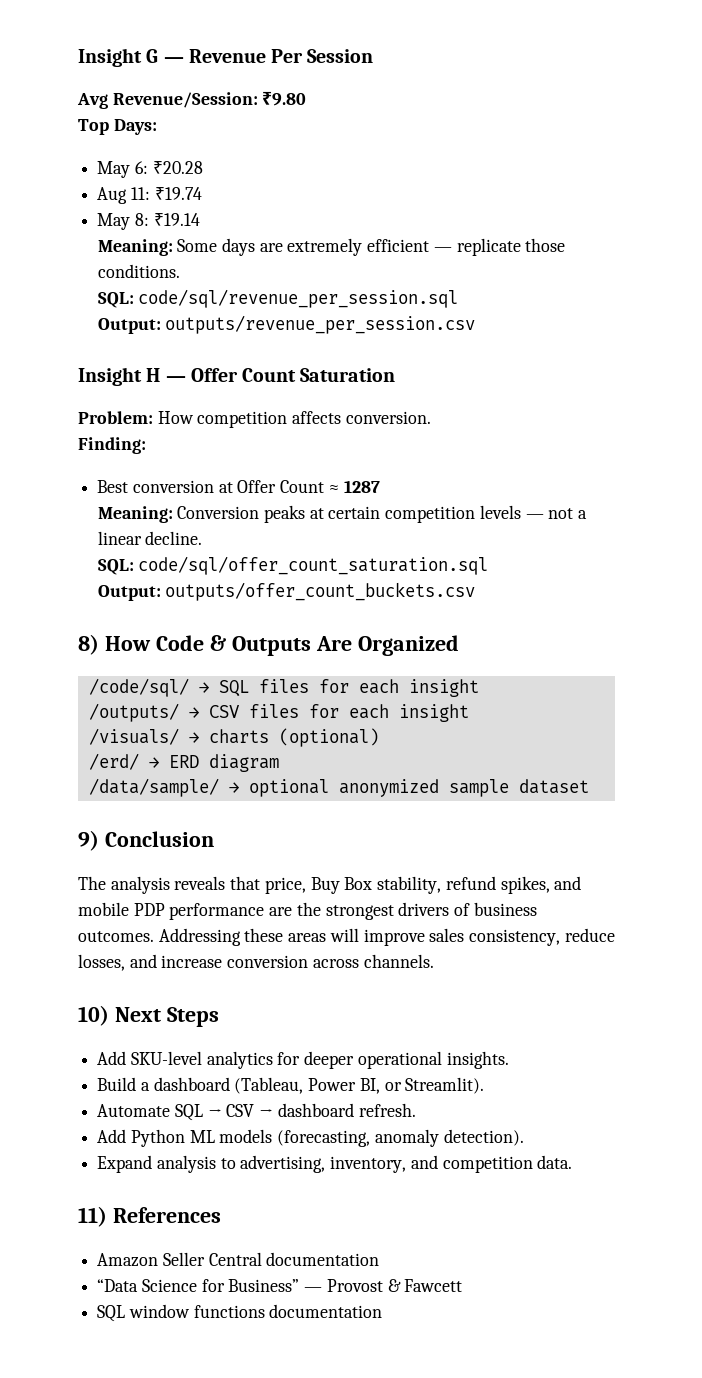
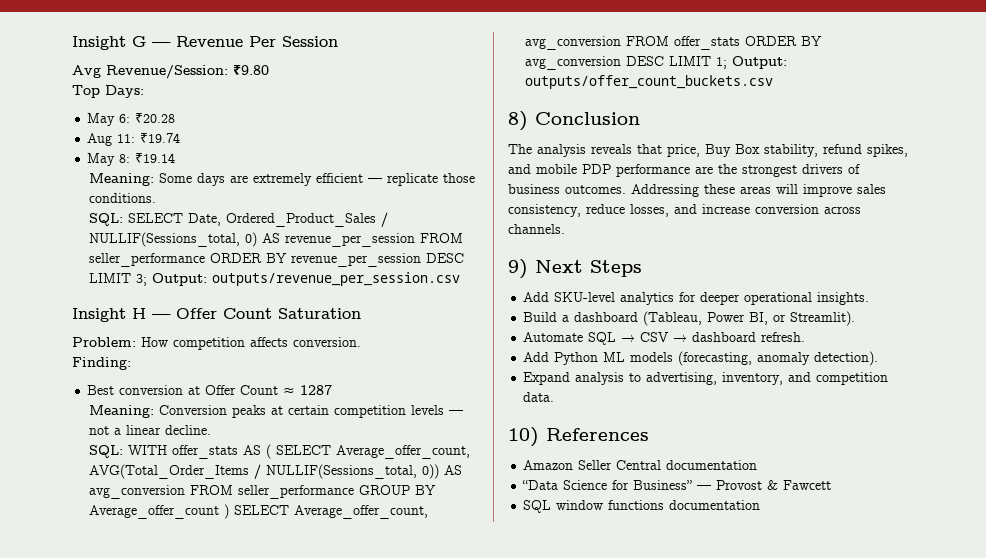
- SQL: code/sql/revenue_per_session.sql
- Output: outputs/revenue_per_session.csv
+ SQL: SELECT Date, Ordered_Product_Sales / NULLIF(Sessions_total, 0) AS revenue_per_session FROM seller_performance ORDER BY revenue_per_session DESC LIMIT 3; Output: outputs/revenue_per_session.csv
- SQL: code/sql/offer_count_saturation.sql
- Output: outputs/offer_count_buckets.csv
- 8) How Code & Outputs Are Organized
- /code/sql/ → SQL files for each insight
- /outputs/ → CSV files for each insight
- /visuals/ → charts (optional)
- /erd/ → ERD diagram
- /data/sample/ → optional anonymized sample dataset
- 9) Conclusion
+ SQL: WITH offer_stats AS ( SELECT Average_offer_count, AVG(Total_Order_Items / NULLIF(Sessions_total, 0)) AS avg_conversion FROM seller_performance GROUP BY Average_offer_count ) SELECT Average_offer_count, avg_conversion FROM offer_stats ORDER BY avg_conversion DESC LIMIT 1; Output: outputs/offer_count_buckets.csv
+ 8) Conclusion
- 10) Next Steps
+ 9) Next Steps
- 11) References
+ 10) References

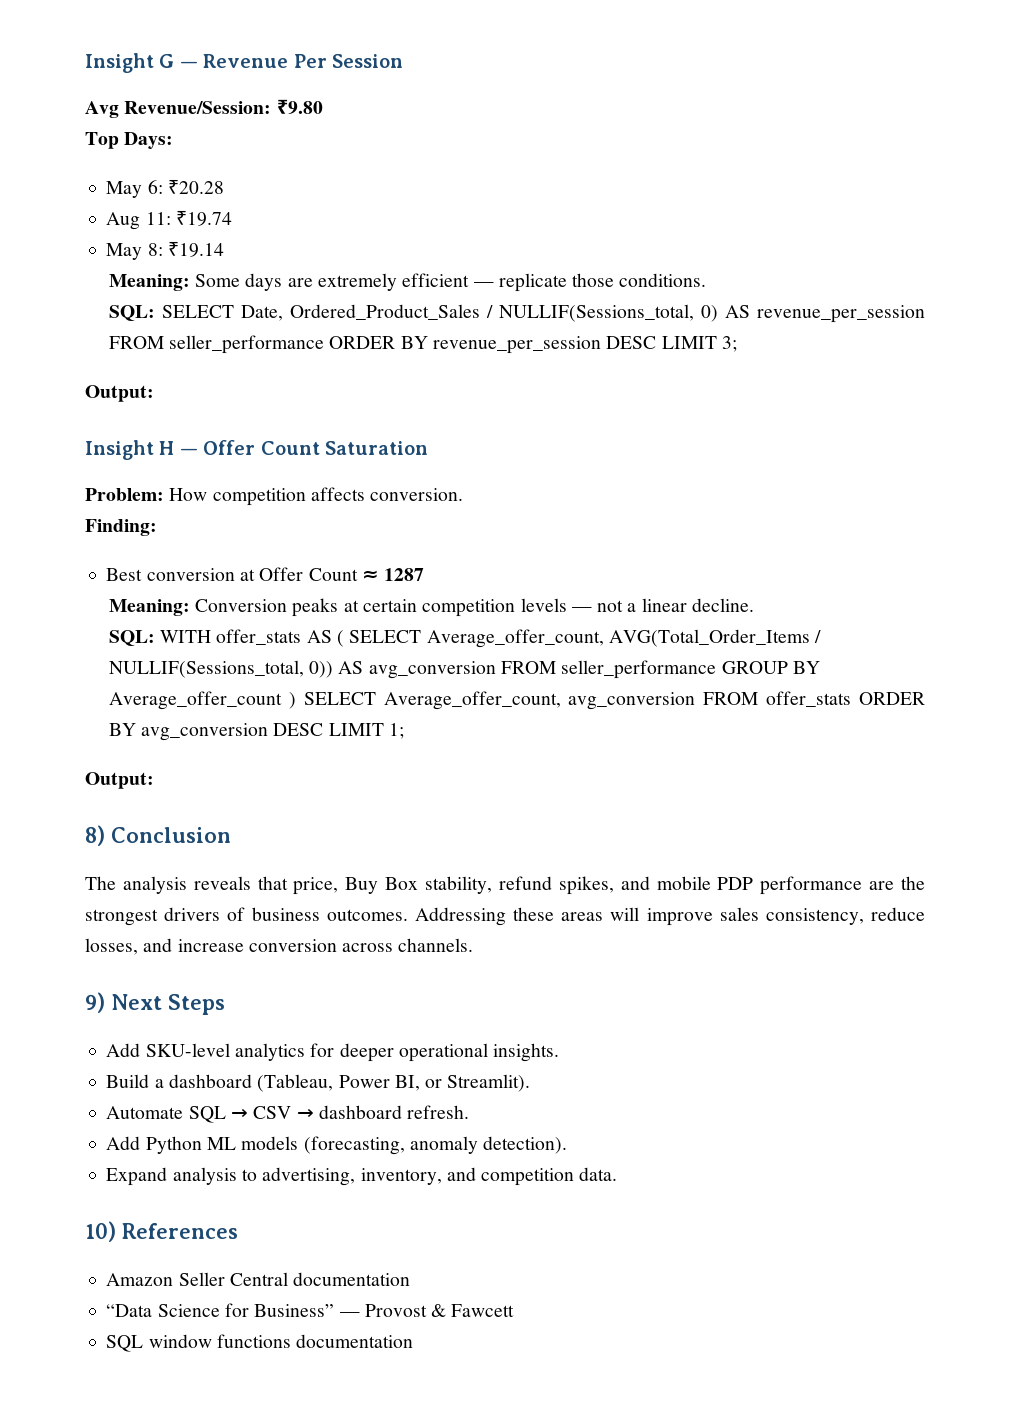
- SQL: SELECT Date, Ordered_Product_Sales / NULLIF(Sessions_total, 0) AS revenue_per_session FROM seller_performance ORDER BY revenue_per_session DESC LIMIT 3; Output: outputs/revenue_per_session.csv
+ SQL: SELECT Date, Ordered_Product_Sales / NULLIF(Sessions_total, 0) AS revenue_per_session FROM seller_performance ORDER BY revenue_per_session DESC LIMIT 3;
+ Output:
- SQL: WITH offer_stats AS ( SELECT Average_offer_count, AVG(Total_Order_Items / NULLIF(Sessions_total, 0)) AS avg_conversion FROM seller_performance GROUP BY Average_offer_count ) SELECT Average_offer_count, avg_conversion FROM offer_stats ORDER BY avg_conversion DESC LIMIT 1; Output: outputs/offer_count_buckets.csv
+ SQL: WITH offer_stats AS ( SELECT Average_offer_count, AVG(Total_Order_Items / NULLIF(Sessions_total, 0)) AS avg_conversion FROM seller_performance GROUP BY Average_offer_count ) SELECT Average_offer_count, avg_conversion FROM offer_stats ORDER BY avg_conversion DESC LIMIT 1;
+ Output:

